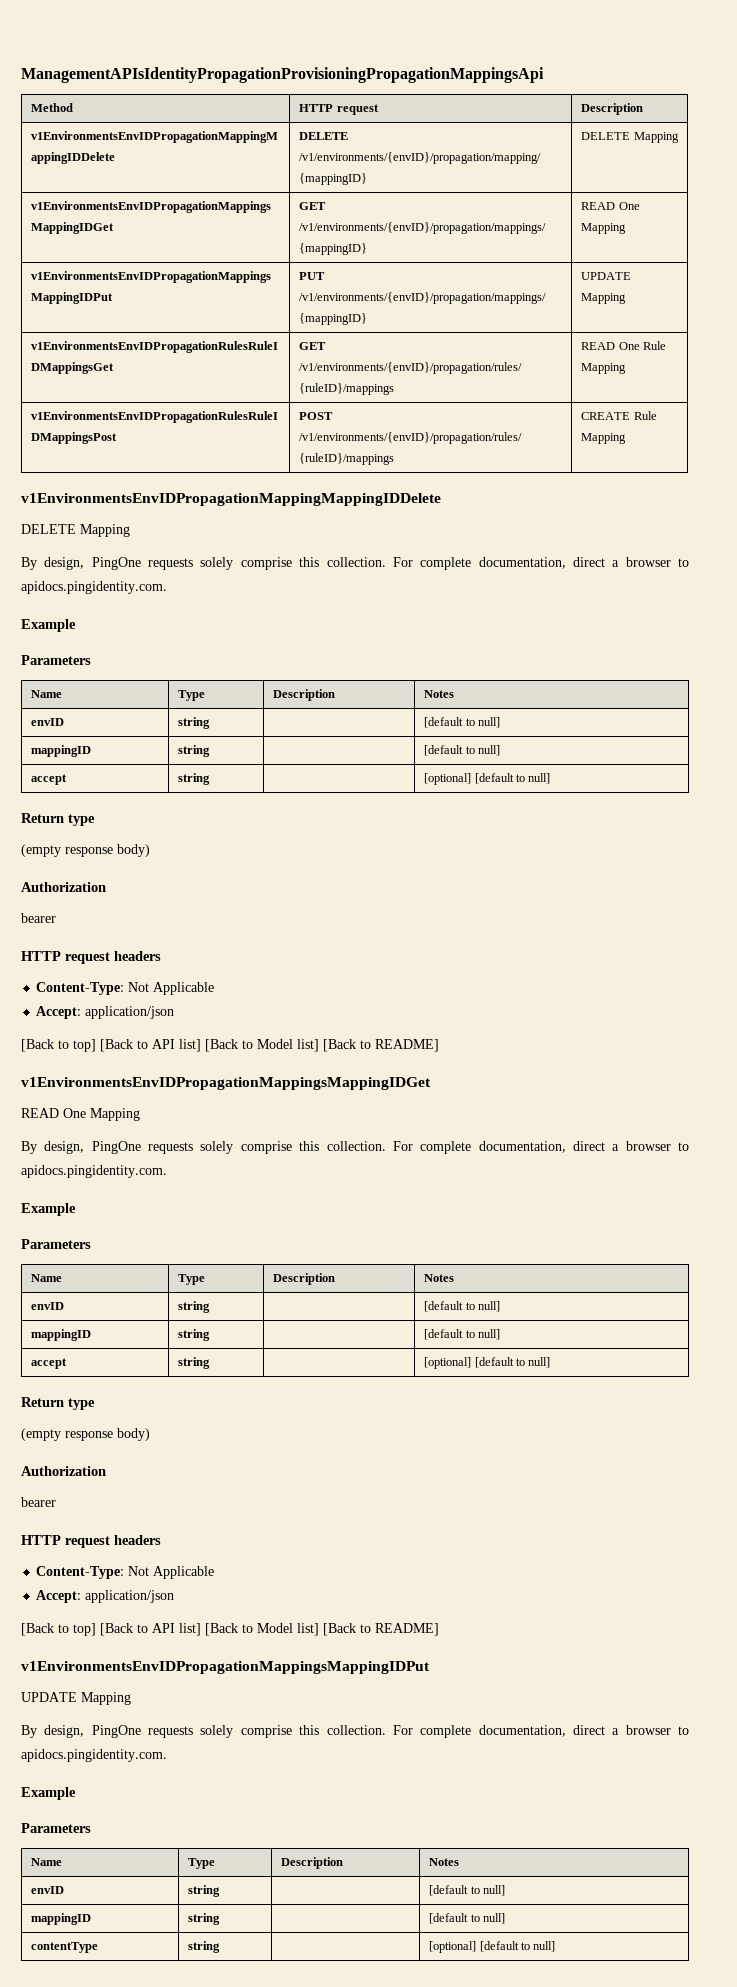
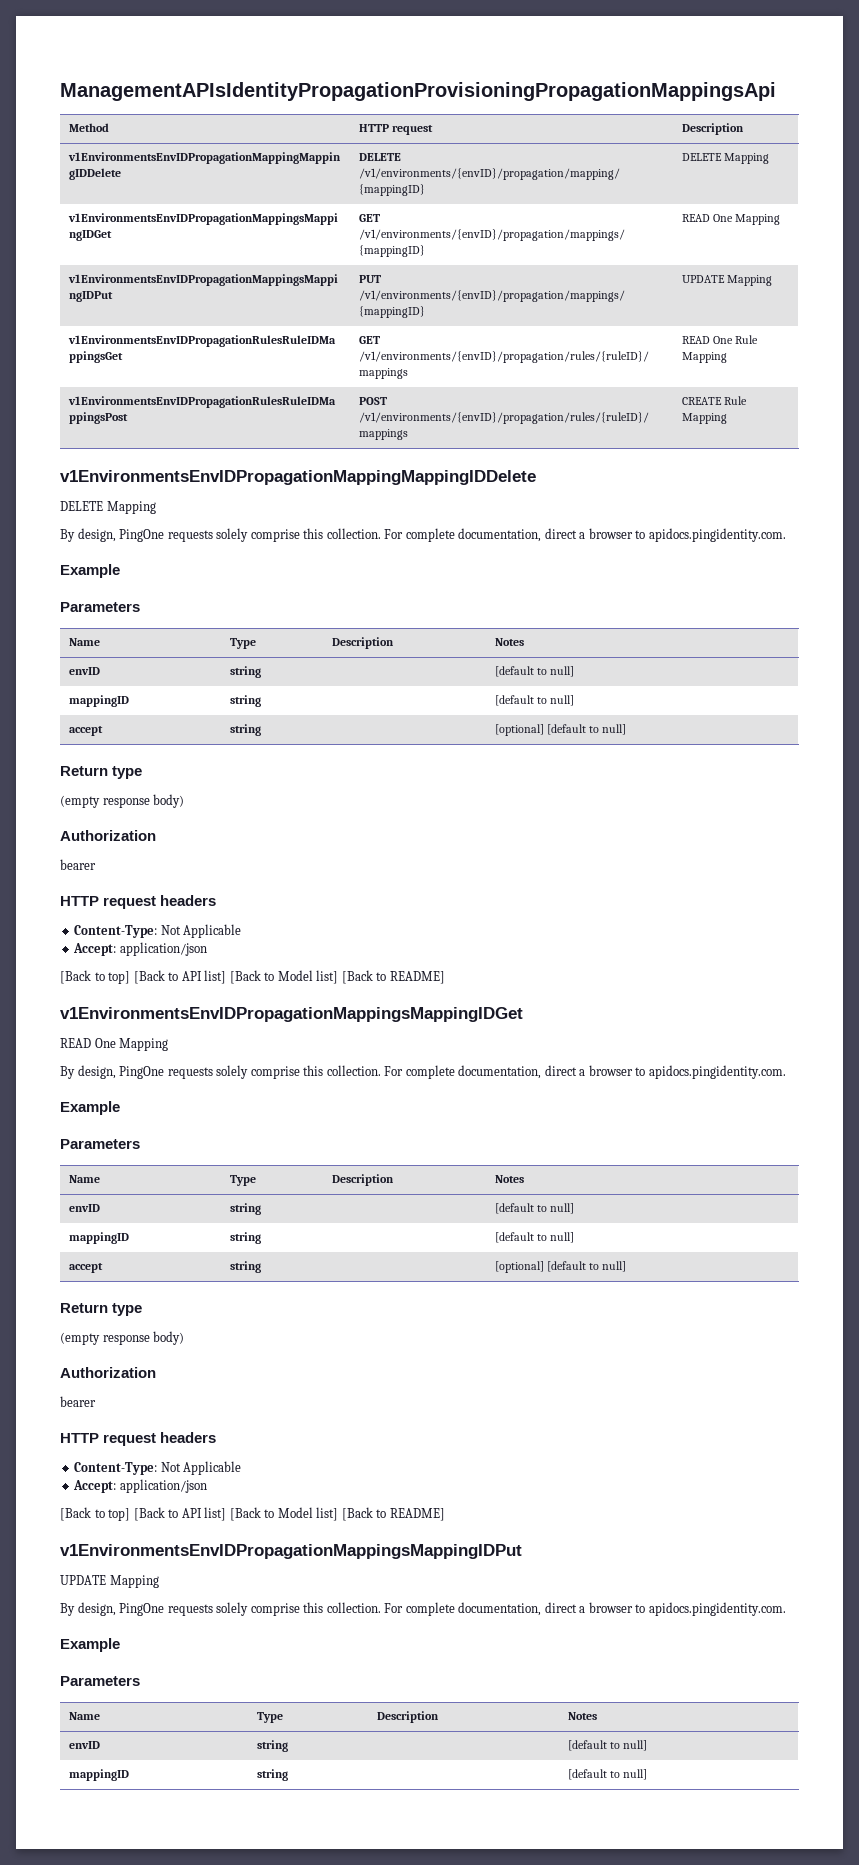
- contentType | string | | [optional] [default to null]

